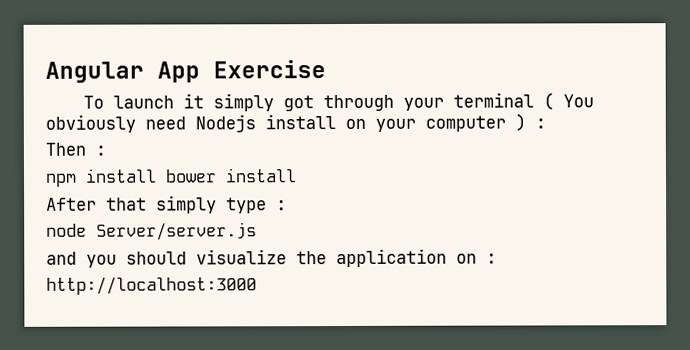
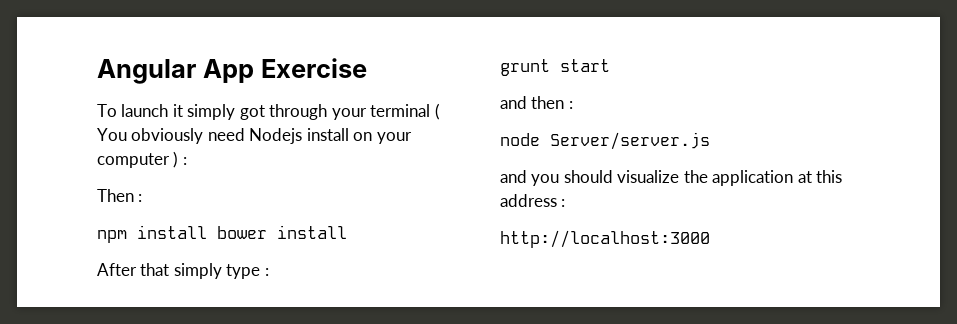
+ grunt start
+ and then :
- and you should visualize the application on :
+ and you should visualize the application at this address :

